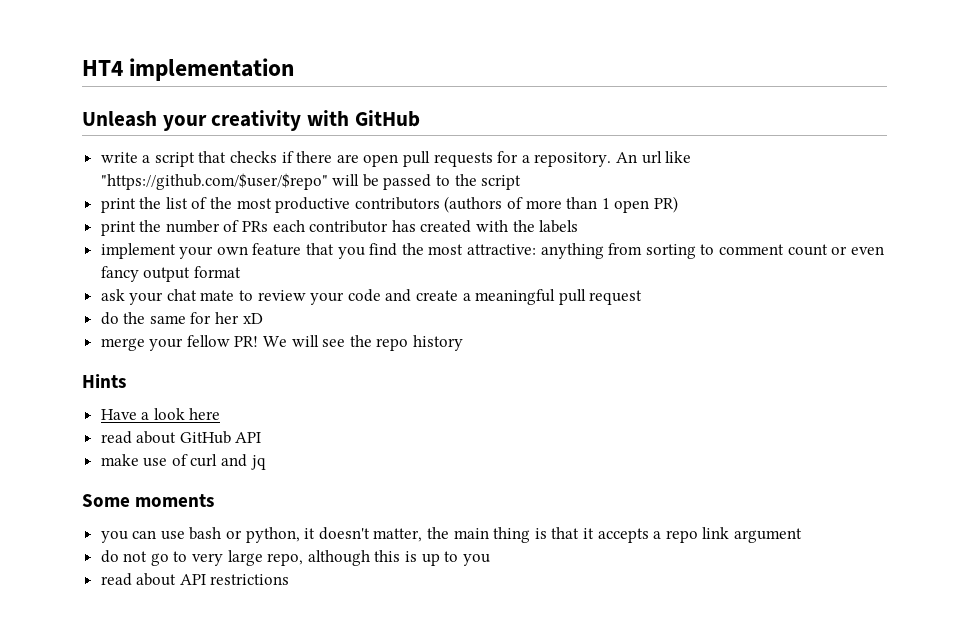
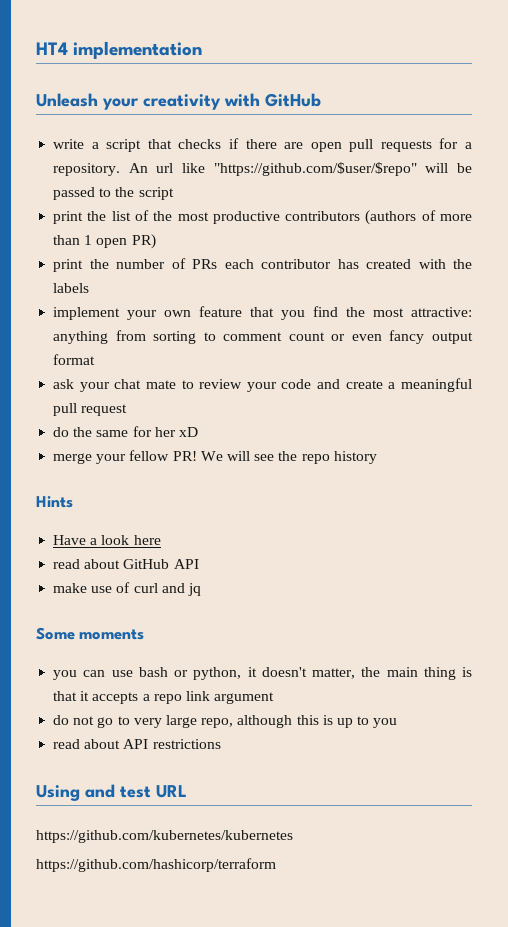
+ Using and test URL
+ https://github.com/kubernetes/kubernetes
+ https://github.com/hashicorp/terraform

